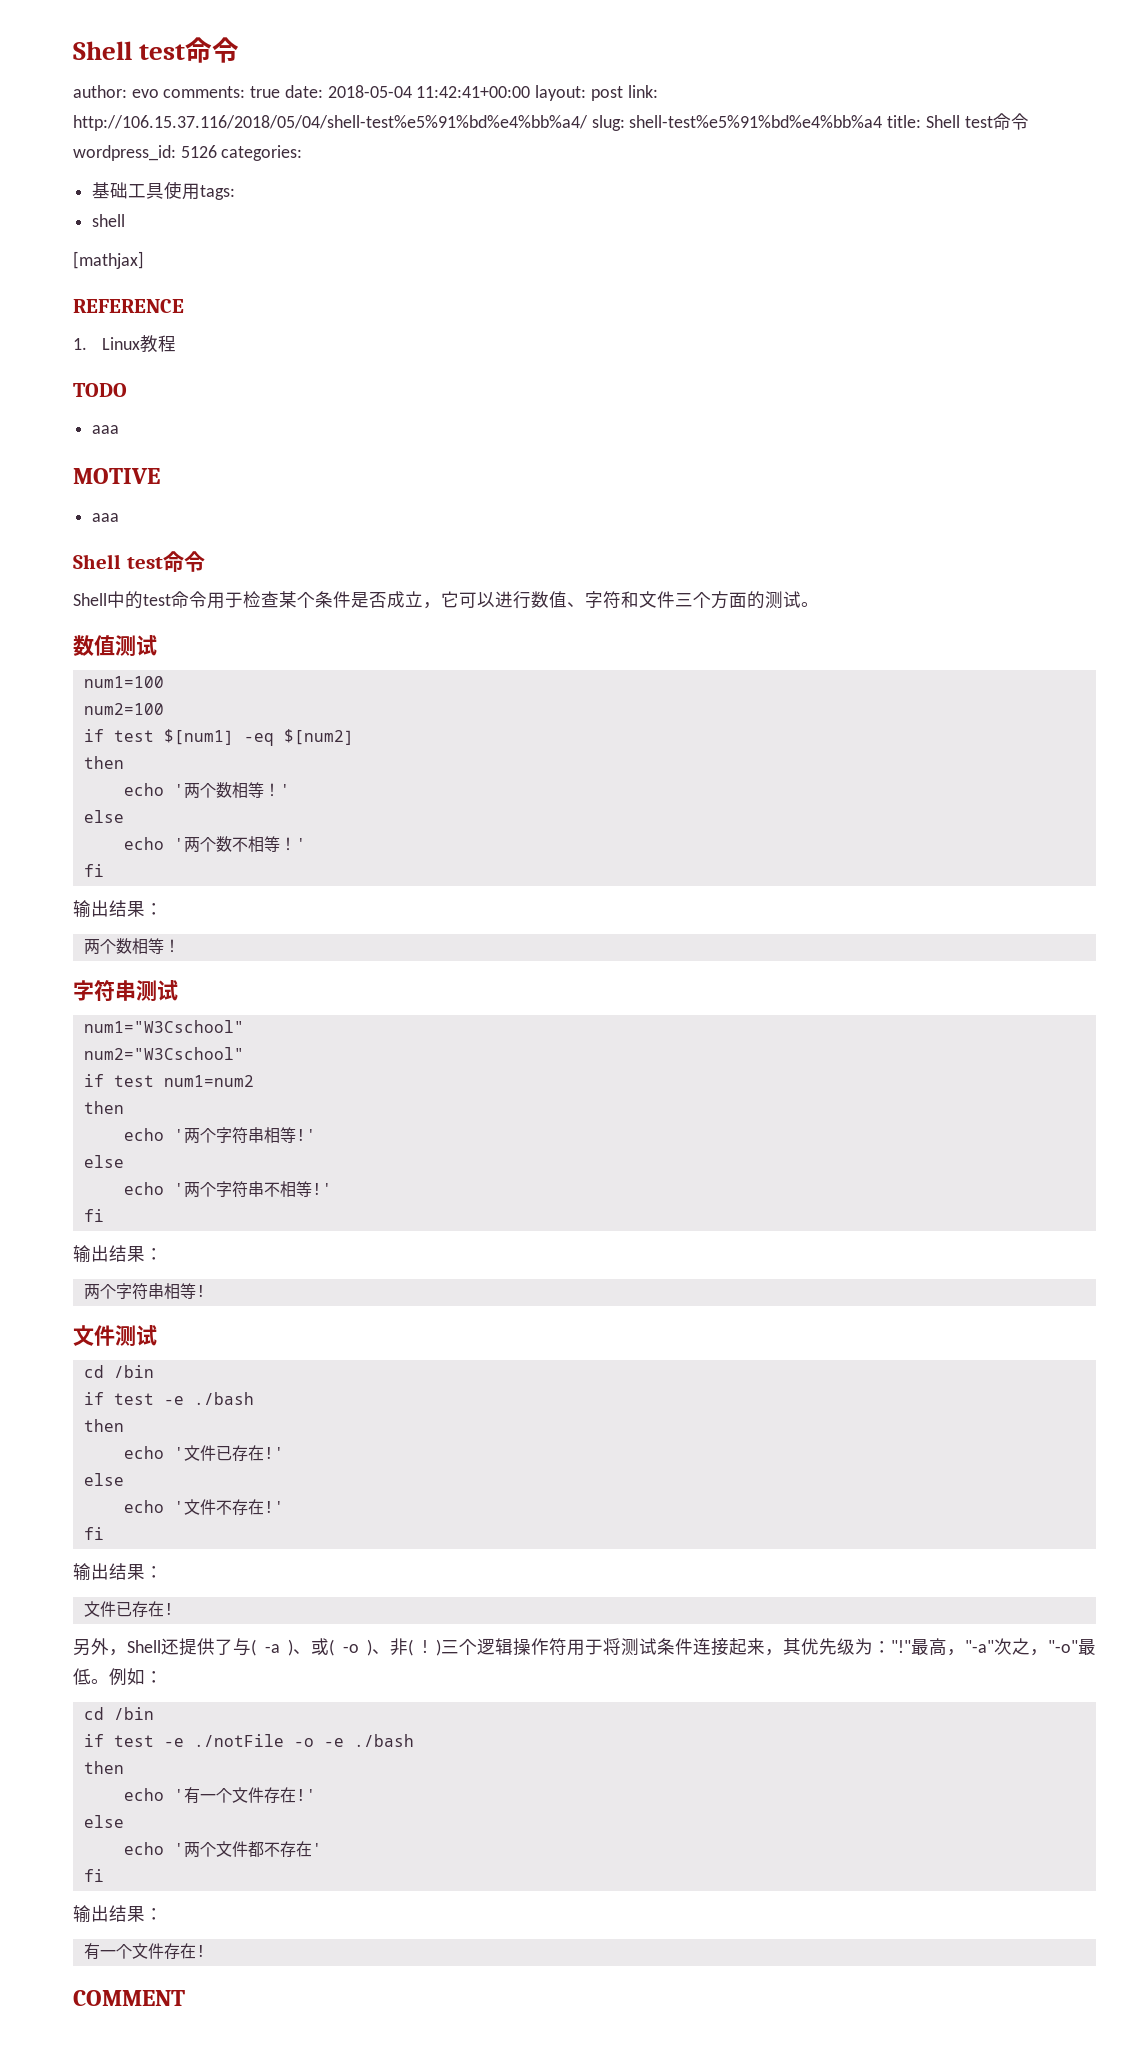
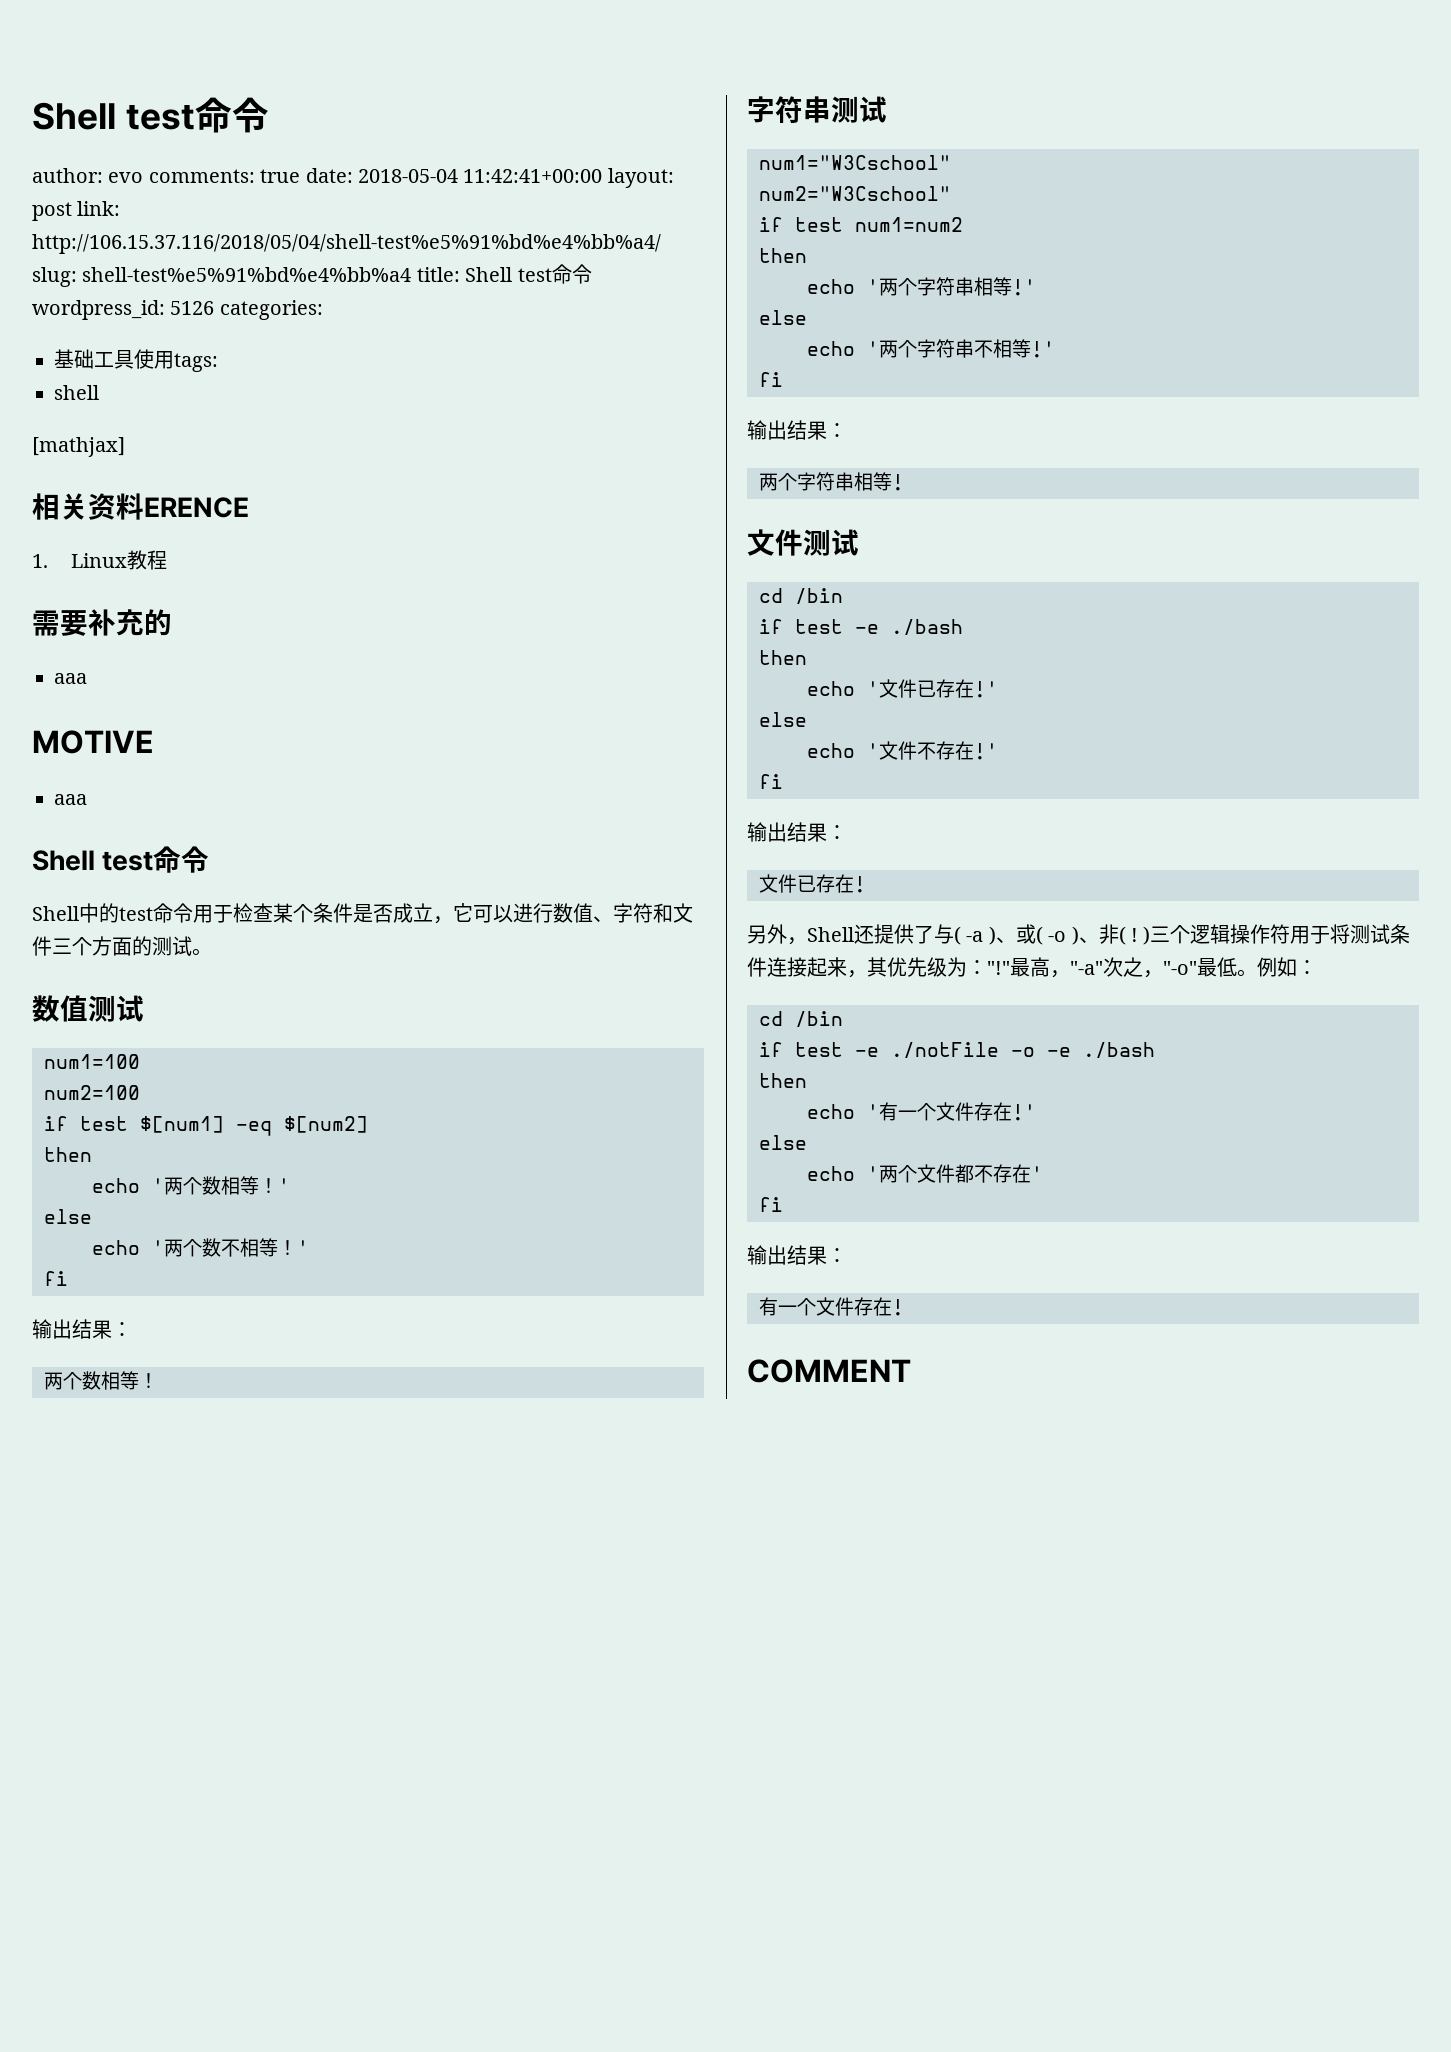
- REFERENCE
+ 相关资料ERENCE
- TODO
+ 需要补充的

